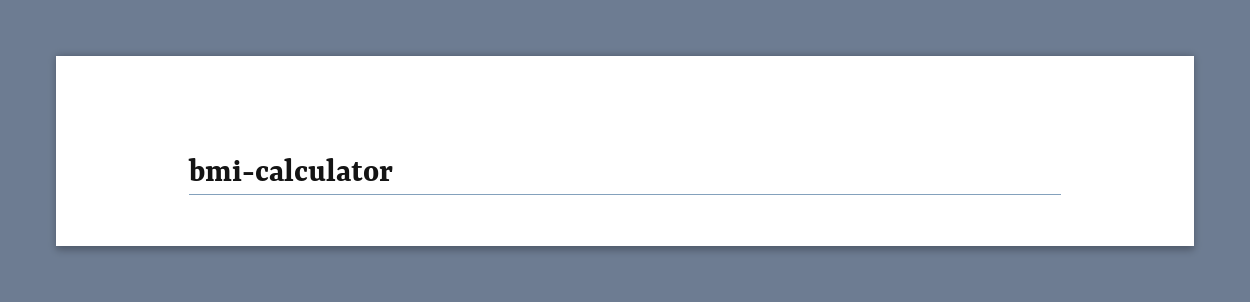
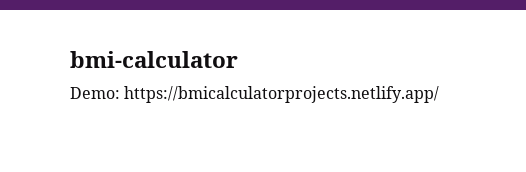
+ Demo: https://bmicalculatorprojects.netlify.app/

